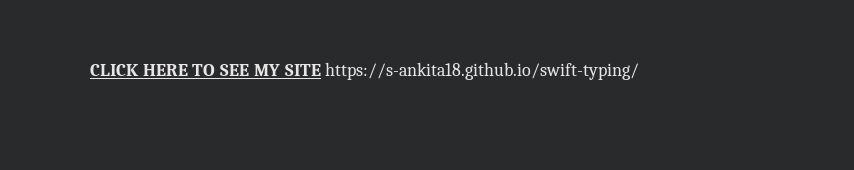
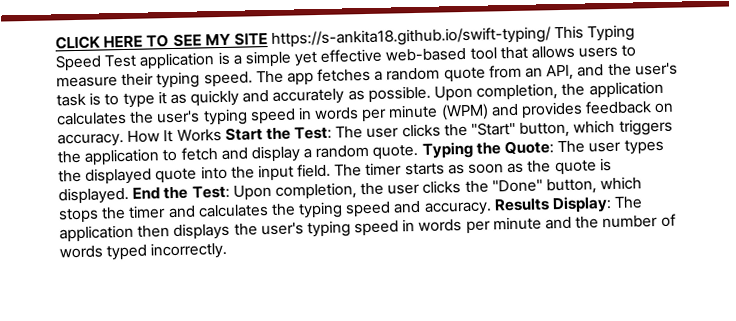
- CLICK HERE TO SEE MY SITE https://s-ankita18.github.io/swift-typing/
+ CLICK HERE TO SEE MY SITE https://s-ankita18.github.io/swift-typing/ This Typing Speed Test application is a simple yet effective web-based tool that allows users to measure their typing speed. The app fetches a random quote from an API, and the user's task is to type it as quickly and accurately as possible. Upon completion, the application calculates the user's typing speed in words per minute (WPM) and provides feedback on accuracy. How It Works Start the Test: The user clicks the "Start" button, which triggers the application to fetch and display a random quote. Typing the Quote: The user types the displayed quote into the input field. The timer starts as soon as the quote is displayed. End the Test: Upon completion, the user clicks the "Done" button, which stops the timer and calculates the typing speed and accuracy. Results Display: The application then displays the user's typing speed in words per minute and the number of words typed incorrectly.

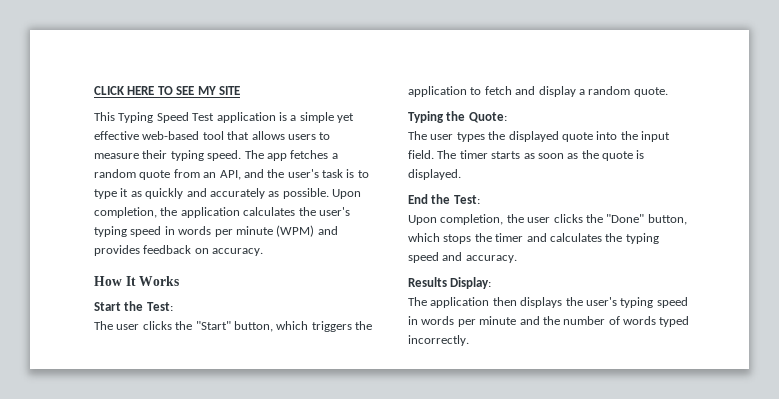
- CLICK HERE TO SEE MY SITE https://s-ankita18.github.io/swift-typing/ This Typing Speed Test application is a simple yet effective web-based tool that allows users to measure their typing speed.
+ CLICK HERE TO SEE MY SITE
+ This Typing Speed Test application is a simple yet effective web-based tool that allows users to measure their typing speed.
- Upon completion, the application calculates the user's typing speed in words per minute (WPM) and provides feedback on accuracy. How It Works Start the Test: The user clicks the "Start" button, which triggers the application to fetch and display a random quote. Typing the Quote: The user types the displayed quote into the input field.
+ Upon completion, the application calculates the user's typing speed in words per minute (WPM) and provides feedback on accuracy.
+ How It Works
+ Start the Test:
+ The user clicks the "Start" button, which triggers the application to fetch and display a random quote.
+ Typing the Quote:
+ The user types the displayed quote into the input field.
- The timer starts as soon as the quote is displayed. End the Test: Upon completion, the user clicks the "Done" button, which stops the timer and calculates the typing speed and accuracy. Results Display: The application then displays the user's typing speed in words per minute and the number of words typed incorrectly.
+ The timer starts as soon as the quote is displayed.
+ End the Test:
+ Upon completion, the user clicks the "Done" button, which stops the timer and calculates the typing speed and accuracy.
+ Results Display:
+ The application then displays the user's typing speed in words per minute and the number of words typed incorrectly.

